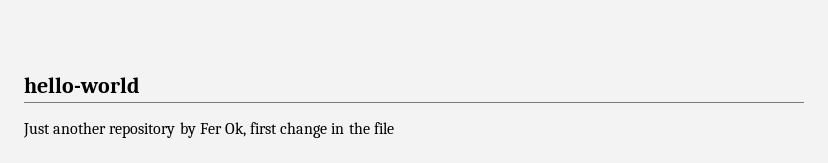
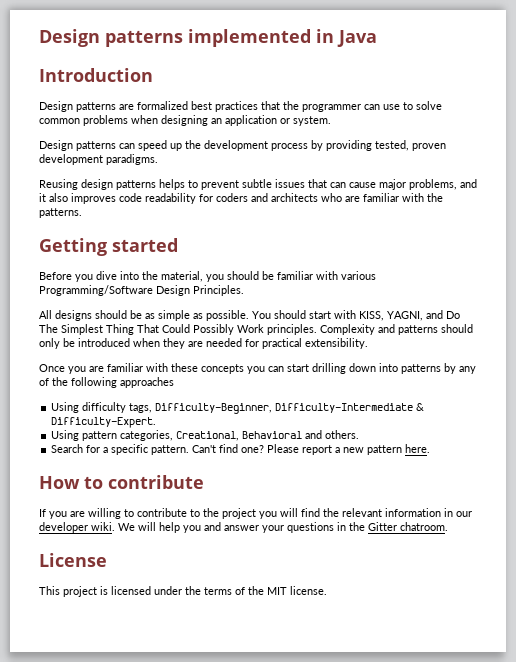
- hello-world
- Just another repository by Fer Ok, first change in the file
+ Design patterns implemented in Java
+ Introduction
+ Design patterns are formalized best practices that the programmer can use to solve common problems when designing an application or system.
+ Design patterns can speed up the development process by providing tested, proven development paradigms.
+ Reusing design patterns helps to prevent subtle issues that can cause major problems, and it also improves code readability for coders and architects who are familiar with the patterns.
+ Getting started
+ Before you dive into the material, you should be familiar with various Programming/Software Design Principles.
+ All designs should be as simple as possible. You should start with KISS, YAGNI, and Do The Simplest Thing That Could Possibly Work principles. Complexity and patterns should only be introduced when they are needed for practical extensibility.
+ Once you are familiar with these concepts you can start drilling down into patterns by any of the following approaches
+ Using difficulty tags, Difficulty-Beginner, Difficulty-Intermediate & Difficulty-Expert.
+ Using pattern categories, Creational, Behavioral and others.
+ Search for a specific pattern. Can't find one? Please report a new pattern here.
+ How to contribute
+ If you are willing to contribute to the project you will find the relevant information in our developer wiki. We will help you and answer your questions in the Gitter chatroom.
+ License
+ This project is licensed under the terms of the MIT license.

